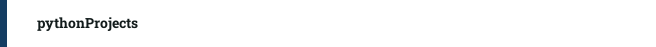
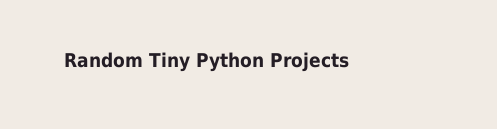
- pythonProjects
+ Random Tiny Python Projects

